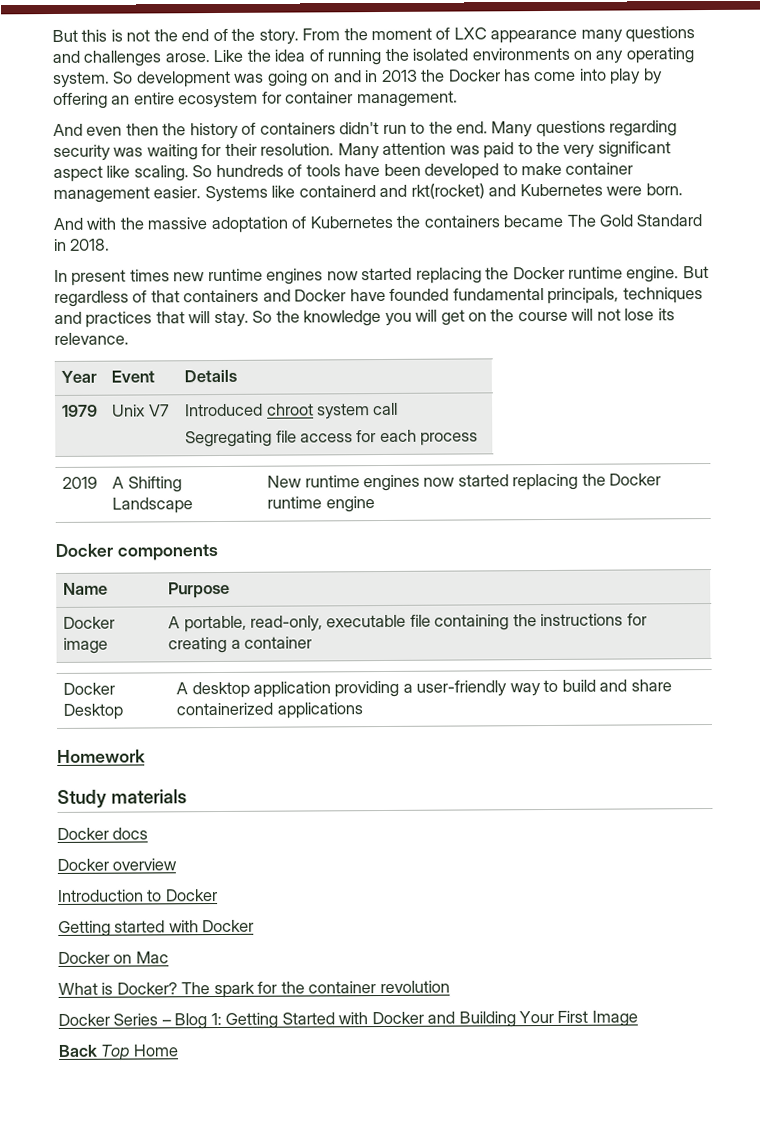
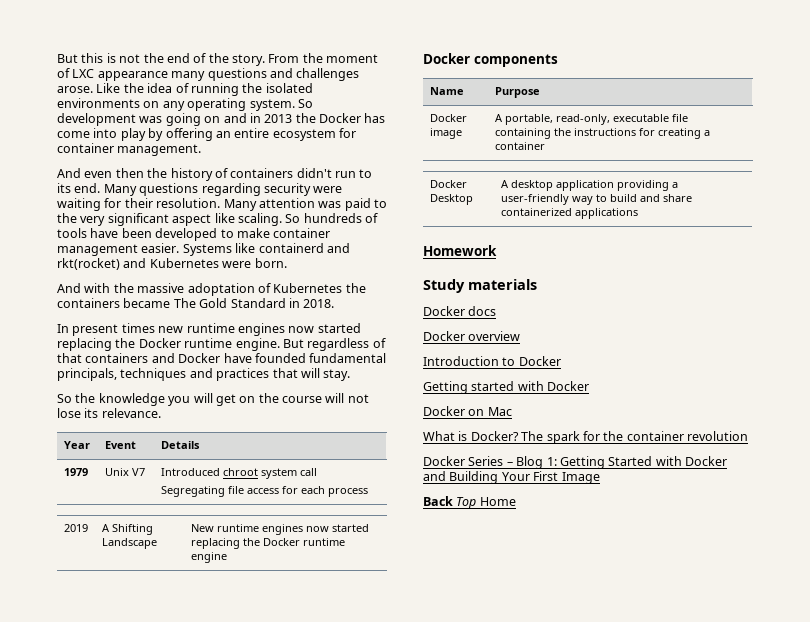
- And even then the history of containers didn't run to the end.
+ And even then the history of containers didn't run to its end.
- Many questions regarding security was waiting for their resolution.
+ Many questions regarding security were waiting for their resolution.
- But regardless of that containers and Docker have founded fundamental principals, techniques and practices that will stay. So the knowledge you will get on the course will not lose its relevance.
+ But regardless of that containers and Docker have founded fundamental principals, techniques and practices that will stay.
+ So the knowledge you will get on the course will not lose its relevance.

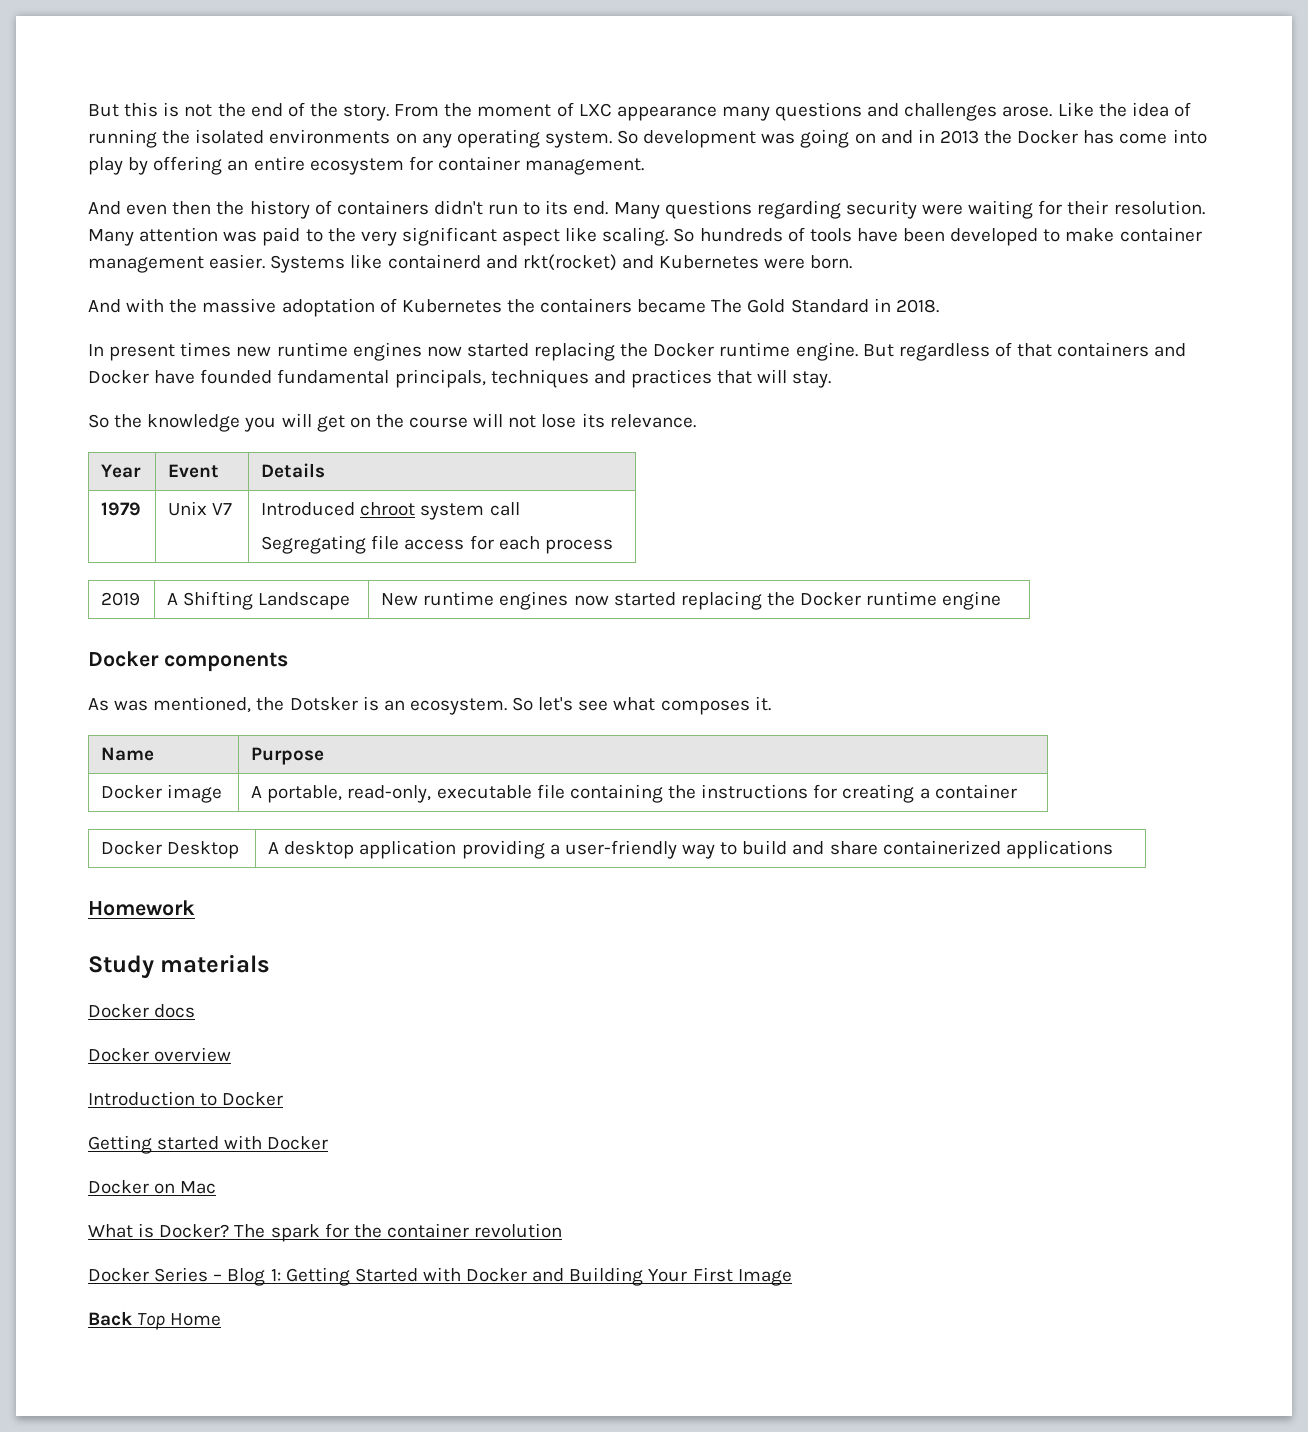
+ As was mentioned, the Dotsker is an ecosystem. So let's see what composes it.

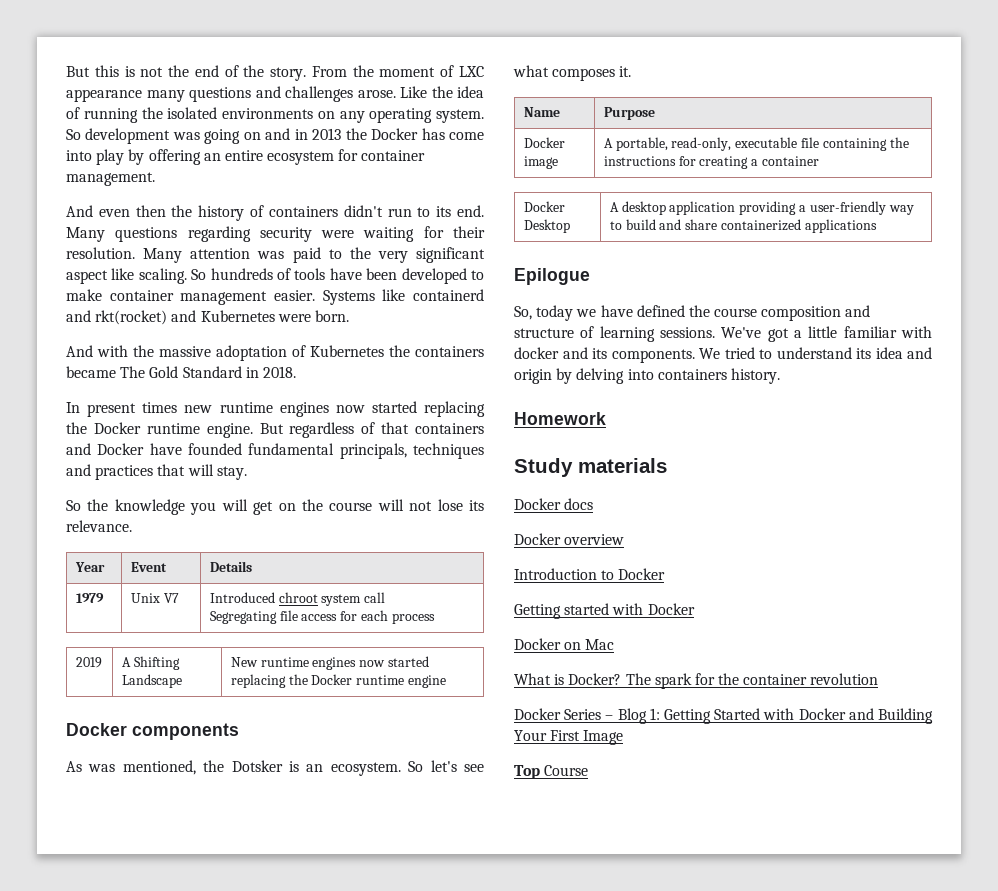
+ Epilogue
+ So, today we have defined the course composition and structure of learning sessions. We've got a little familiar with docker and its components. We tried to understand its idea and origin by delving into containers history.
- Back Top Home
+ Top Course

